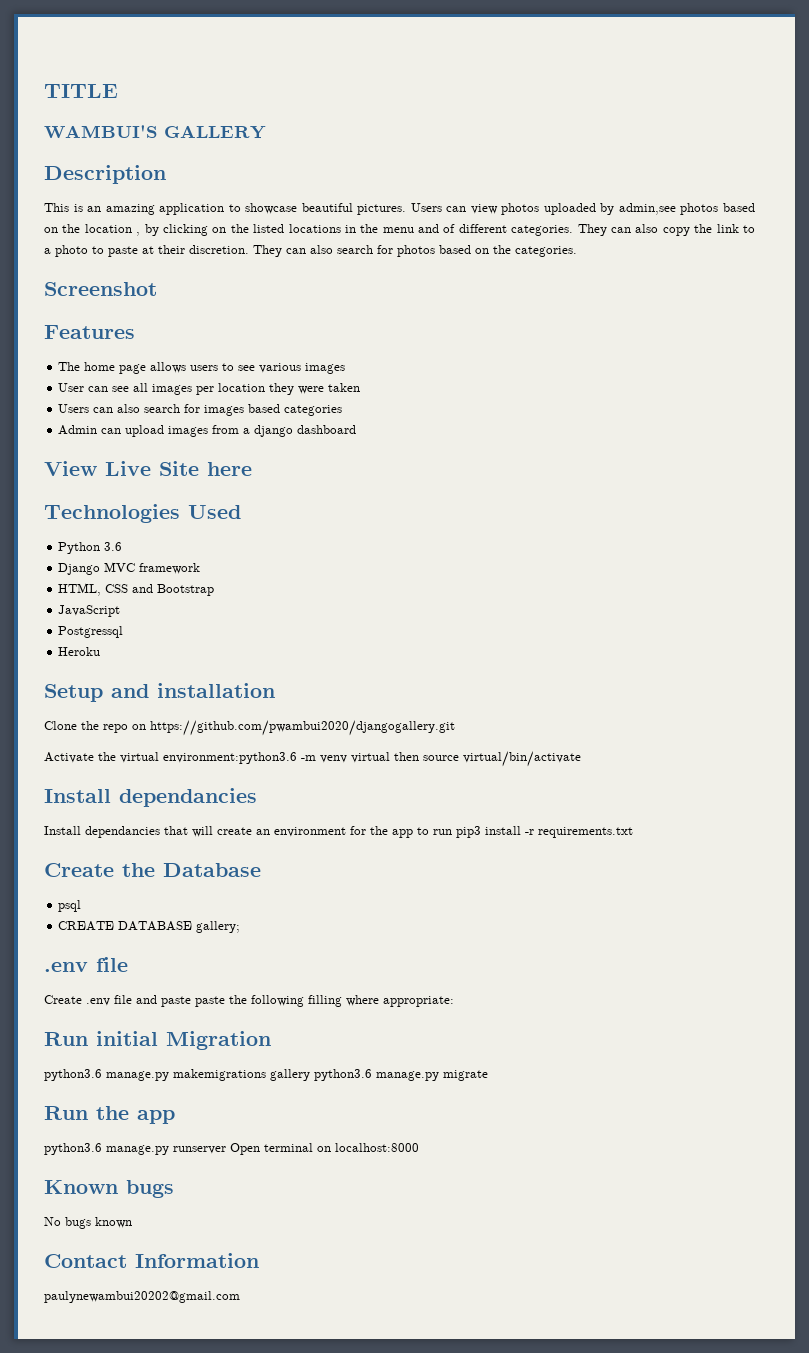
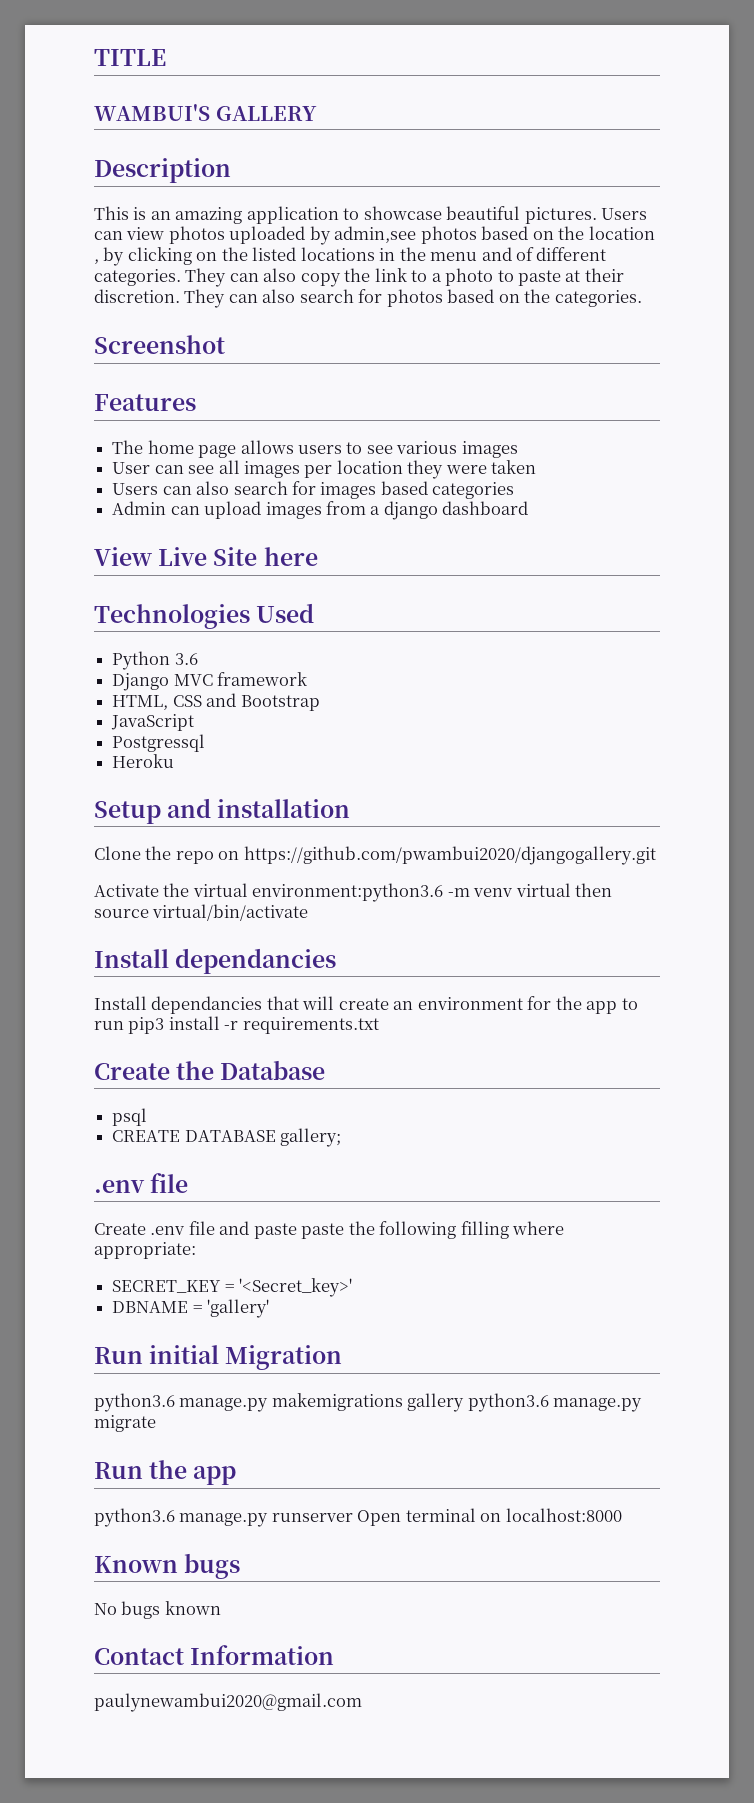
+ SECRET_KEY = '<Secret_key>'
+ DBNAME = 'gallery'
- paulynewambui20202@gmail.com
+ paulynewambui2020@gmail.com

